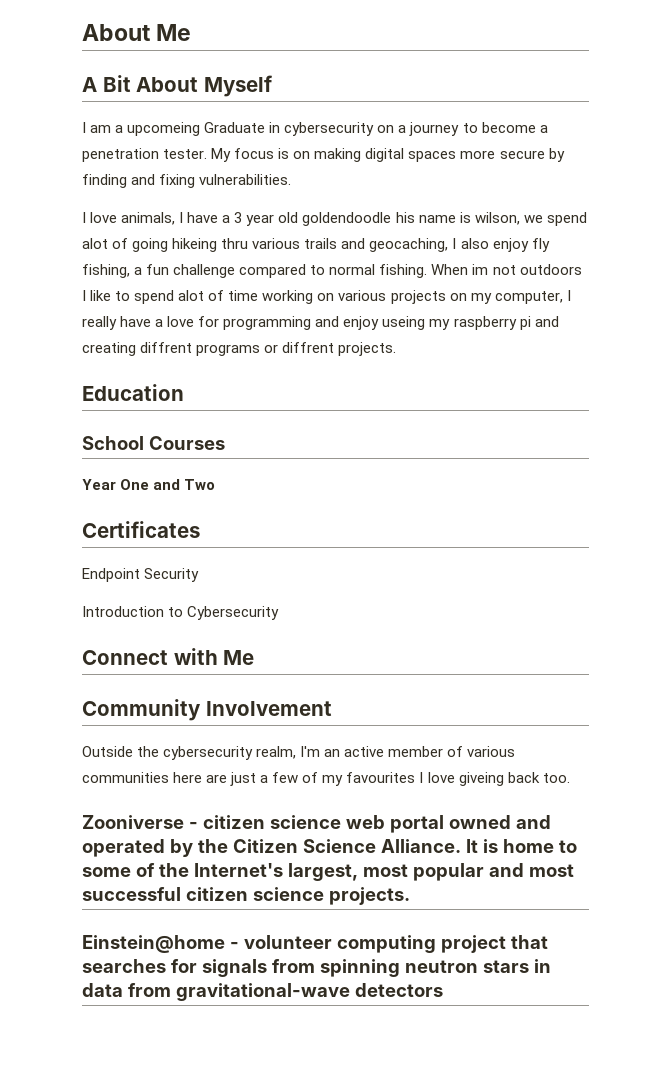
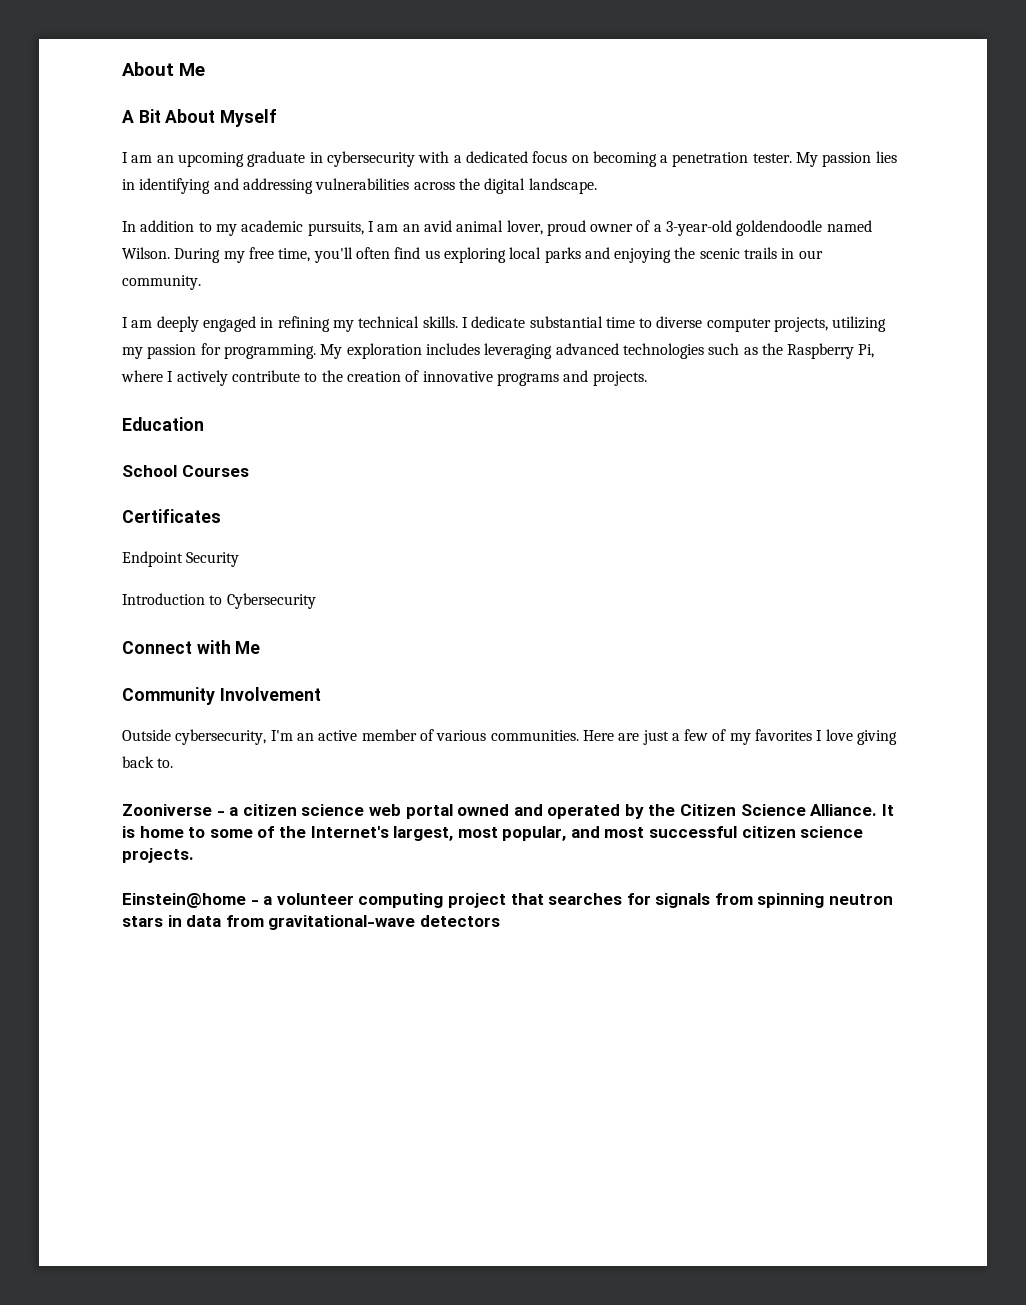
- I am a upcomeing Graduate in cybersecurity on a journey to become a penetration tester. My focus is on making digital spaces more secure by finding and fixing vulnerabilities.
- I love animals, I have a 3 year old goldendoodle his name is wilson, we spend alot of going hikeing thru various trails and geocaching, I also enjoy fly fishing, a fun challenge compared to normal fishing. When im not outdoors I like to spend alot of time working on various projects on my computer, I really have a love for programming and enjoy useing my raspberry pi and creating diffrent programs or diffrent projects.
+ I am an upcoming graduate in cybersecurity with a dedicated focus on becoming a penetration tester. My passion lies in identifying and addressing vulnerabilities across the digital landscape.
+ In addition to my academic pursuits, I am an avid animal lover, proud owner of a 3-year-old goldendoodle named Wilson. During my free time, you'll often find us exploring local parks and enjoying the scenic trails in our community.
+ I am deeply engaged in refining my technical skills. I dedicate substantial time to diverse computer projects, utilizing my passion for programming. My exploration includes leveraging advanced technologies such as the Raspberry Pi, where I actively contribute to the creation of innovative programs and projects.
- Year One and Two
- Outside the cybersecurity realm, I'm an active member of various communities here are just a few of my favourites I love giveing back too.
+ Outside cybersecurity, I'm an active member of various communities. Here are just a few of my favorites I love giving back to.
- Zooniverse - citizen science web portal owned and operated by the Citizen Science Alliance.
+ Zooniverse - a citizen science web portal owned and operated by the Citizen Science Alliance.
- It is home to some of the Internet's largest, most popular and most successful citizen science projects.
+ It is home to some of the Internet's largest, most popular, and most successful citizen science projects.
- Einstein@home - volunteer computing project that searches for signals from spinning neutron stars in data from gravitational-wave detectors
+ Einstein@home - a volunteer computing project that searches for signals from spinning neutron stars in data from gravitational-wave detectors

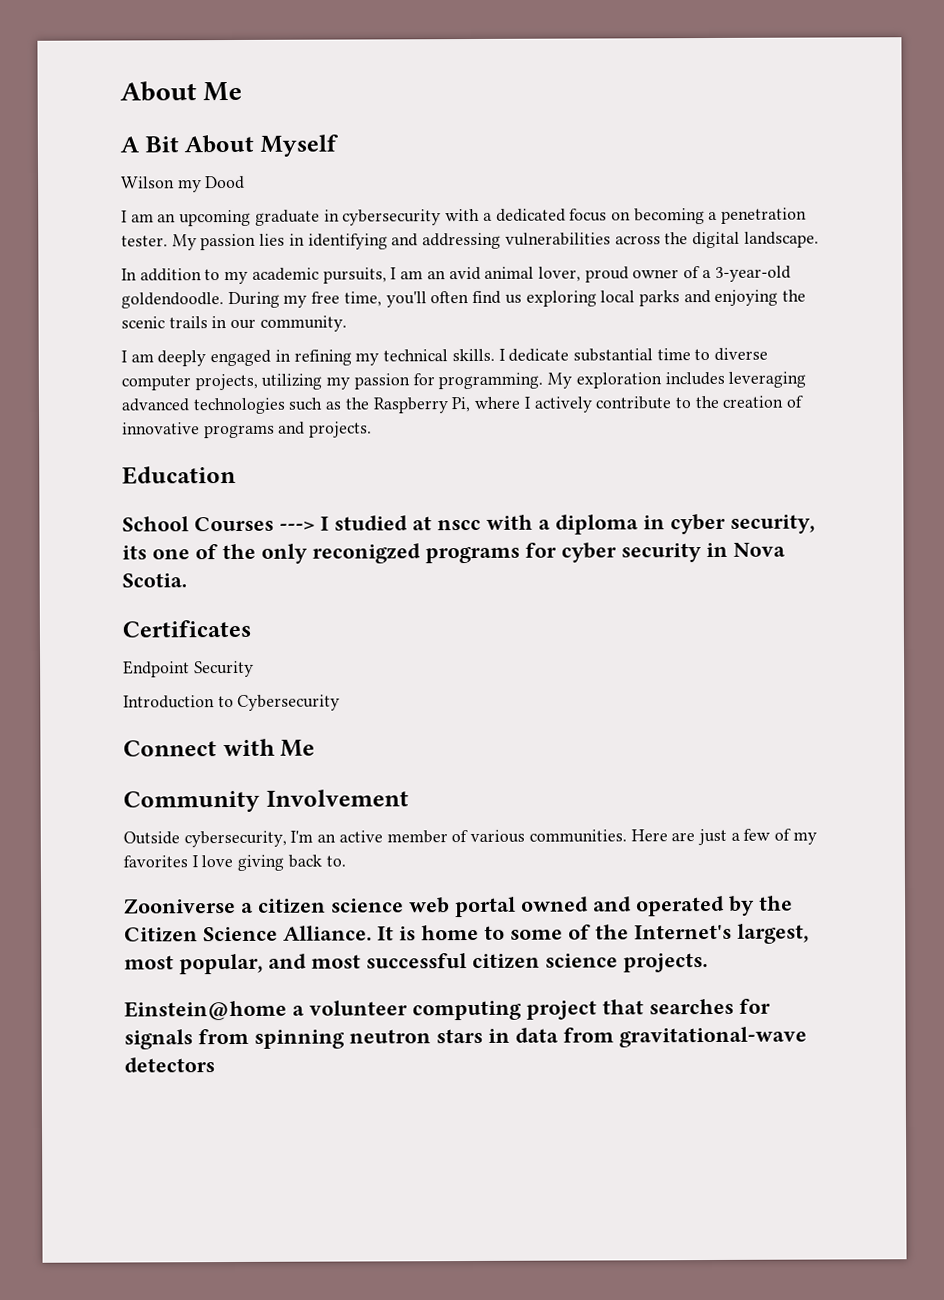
+ Wilson my Dood
- In addition to my academic pursuits, I am an avid animal lover, proud owner of a 3-year-old goldendoodle named Wilson.
+ In addition to my academic pursuits, I am an avid animal lover, proud owner of a 3-year-old goldendoodle.
- School Courses
+ School Courses ---> I studied at nscc with a diploma in cyber security, its one of the only reconigzed programs for cyber security in Nova Scotia.
- Zooniverse - a citizen science web portal owned and operated by the Citizen Science Alliance.
+ Zooniverse a citizen science web portal owned and operated by the Citizen Science Alliance.
- Einstein@home - a volunteer computing project that searches for signals from spinning neutron stars in data from gravitational-wave detectors
+ Einstein@home a volunteer computing project that searches for signals from spinning neutron stars in data from gravitational-wave detectors

